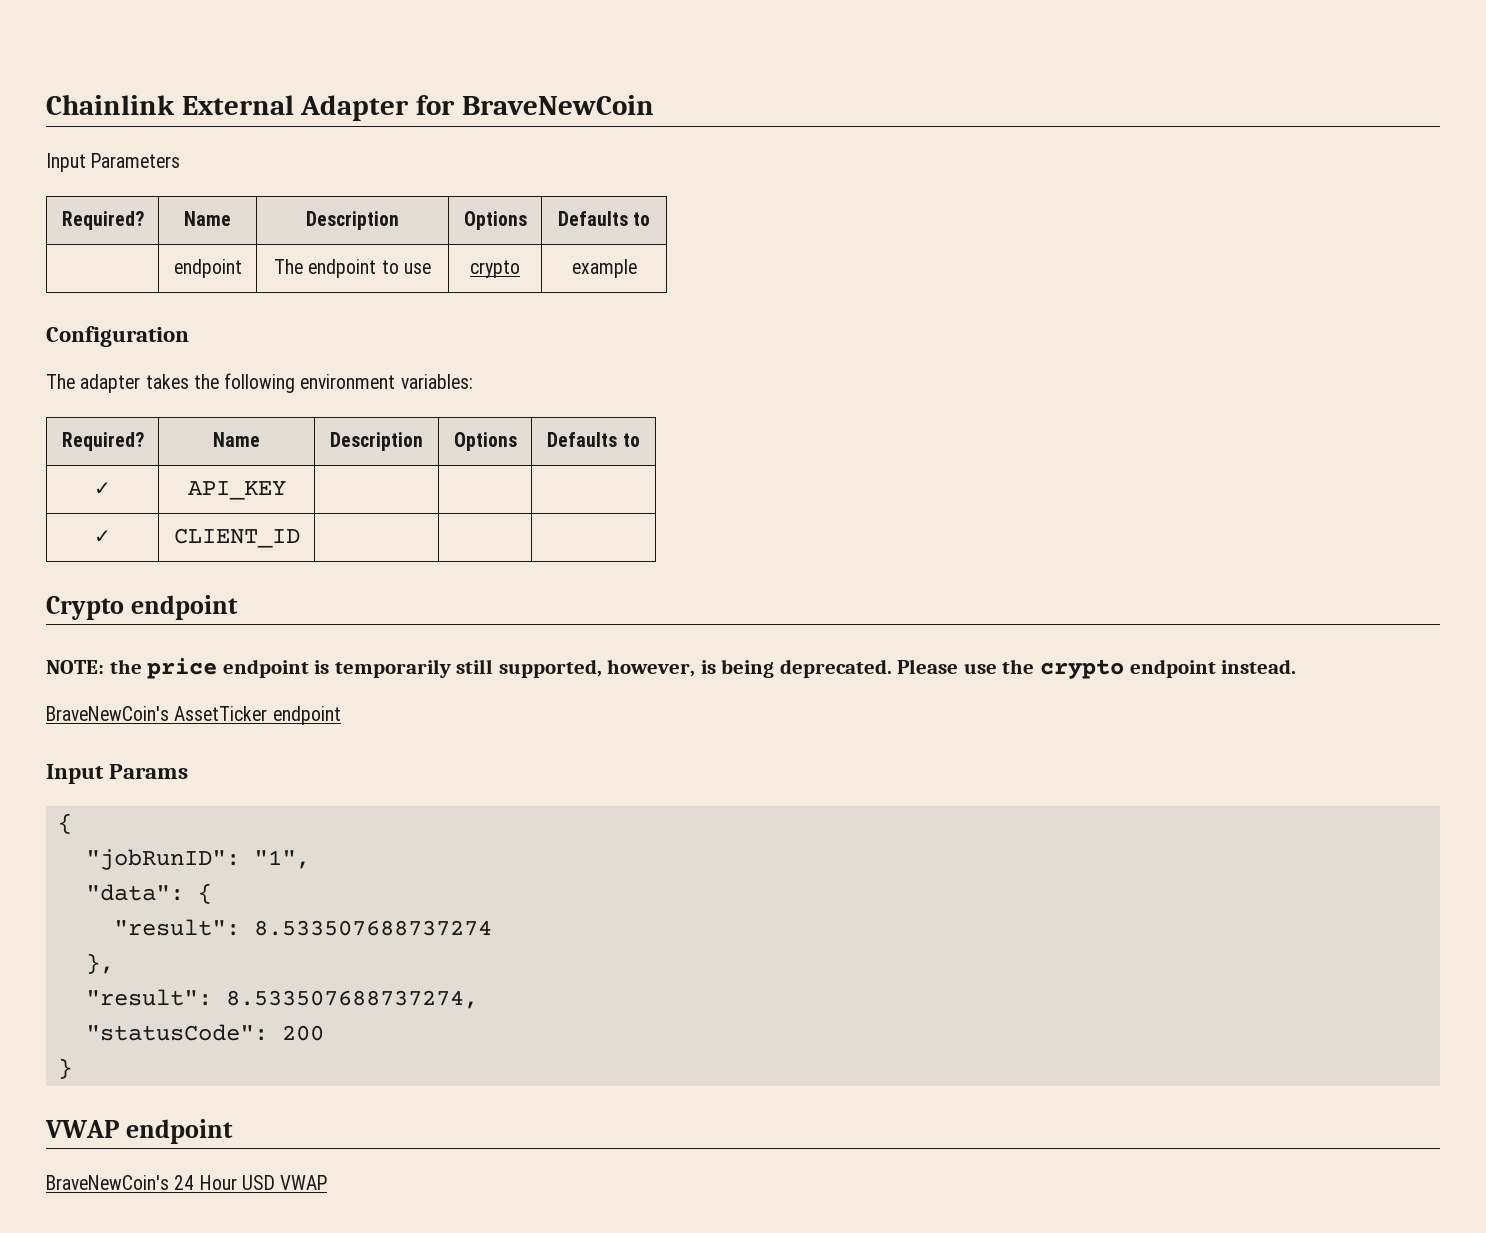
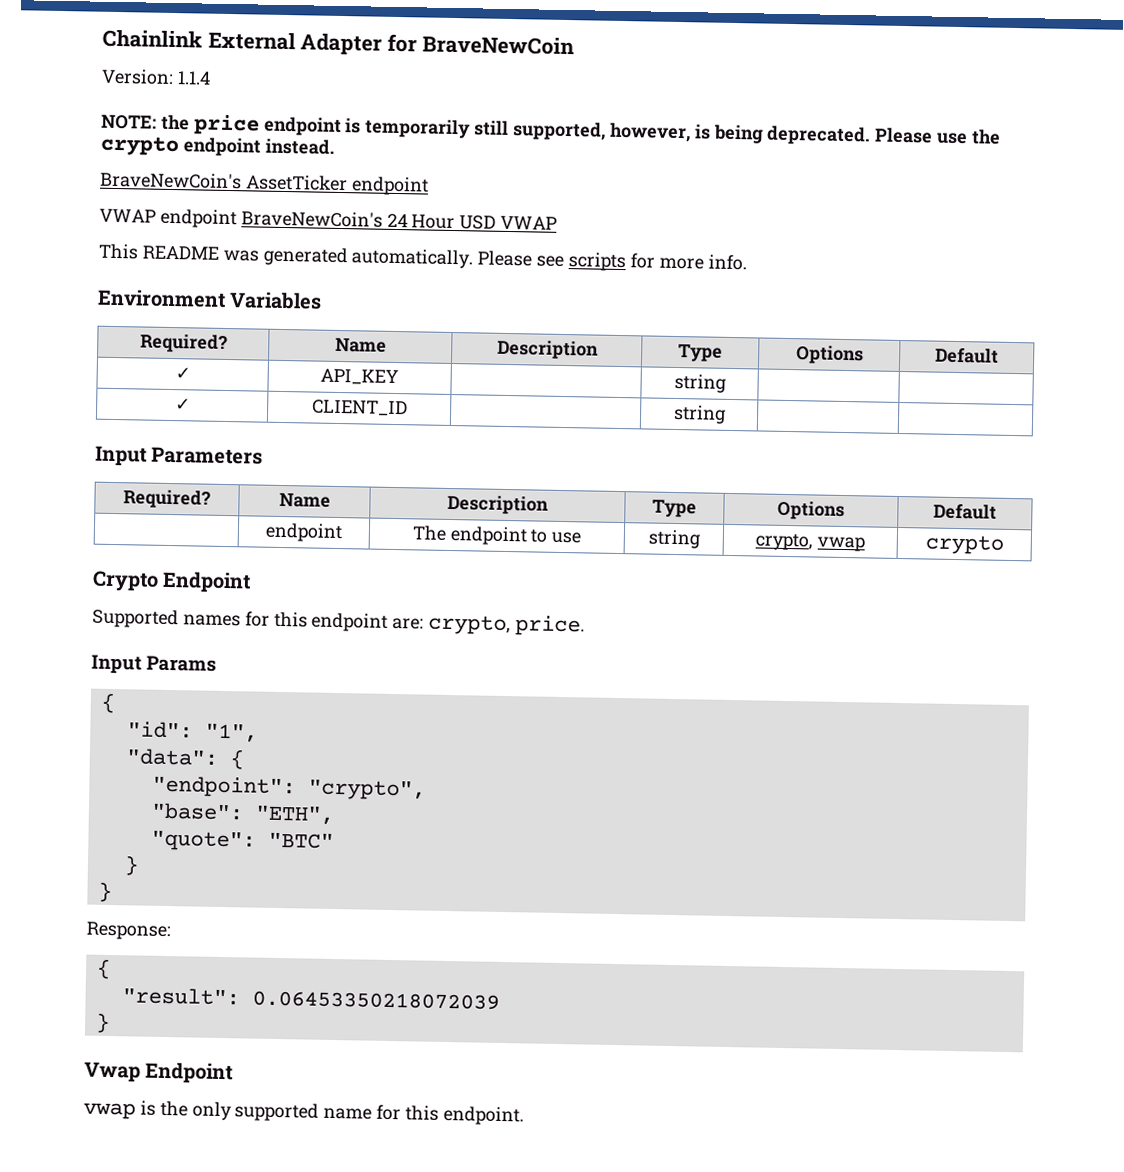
- Input Parameters
- Required? | Name | Description | Options | Defaults to
- | endpoint | The endpoint to use | crypto | example
- Configuration
- The adapter takes the following environment variables:
- Required? | Name | Description | Options | Defaults to
- ✓ | API_KEY | | |
- ✓ | CLIENT_ID | | |
- Crypto endpoint
+ Version: 1.1.4
+ VWAP endpoint BraveNewCoin's 24 Hour USD VWAP
+ This README was generated automatically. Please see scripts for more info.
+ Environment Variables
+ Required? | Name | Description | Type | Options | Default
+ ✓ | API_KEY | | string | |
+ ✓ | CLIENT_ID | | string | |
+ Input Parameters
+ Required? | Name | Description | Type | Options | Default
+ | endpoint | The endpoint to use | string | crypto, vwap | crypto
+ Crypto Endpoint
+ Supported names for this endpoint are: crypto, price.
- "jobRunID": "1",
+ "id": "1",
- "result": 8.533507688737274
- },
- "result": 8.533507688737274,
- "statusCode": 200
+ "endpoint": "crypto",
+ "base": "ETH",
+ "quote": "BTC"
  }
- VWAP endpoint
- BraveNewCoin's 24 Hour USD VWAP
+ }
+ Response:
+ {
+ "result": 0.06453350218072039
+ }
+ Vwap Endpoint
+ vwap is the only supported name for this endpoint.

